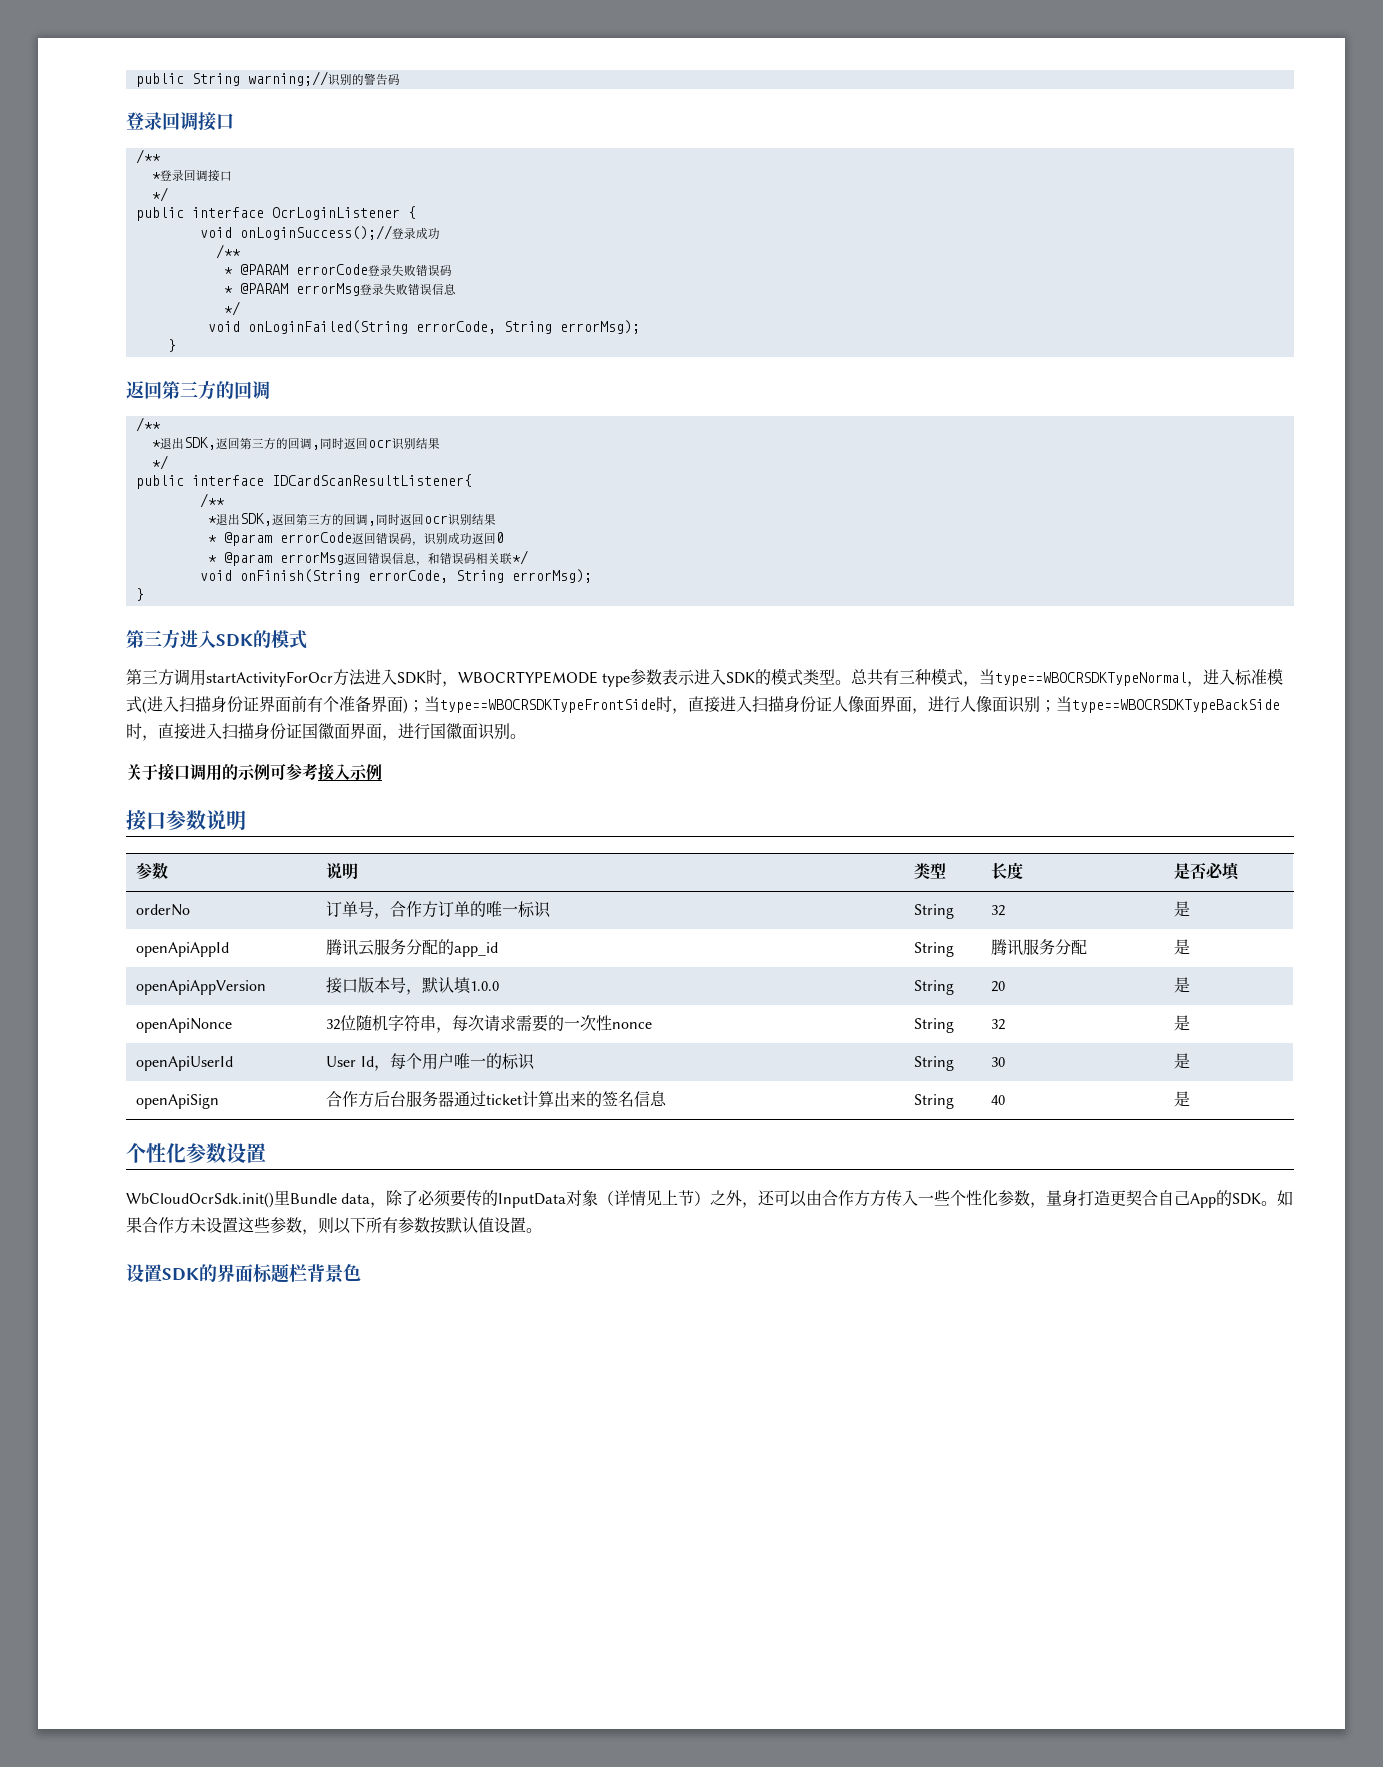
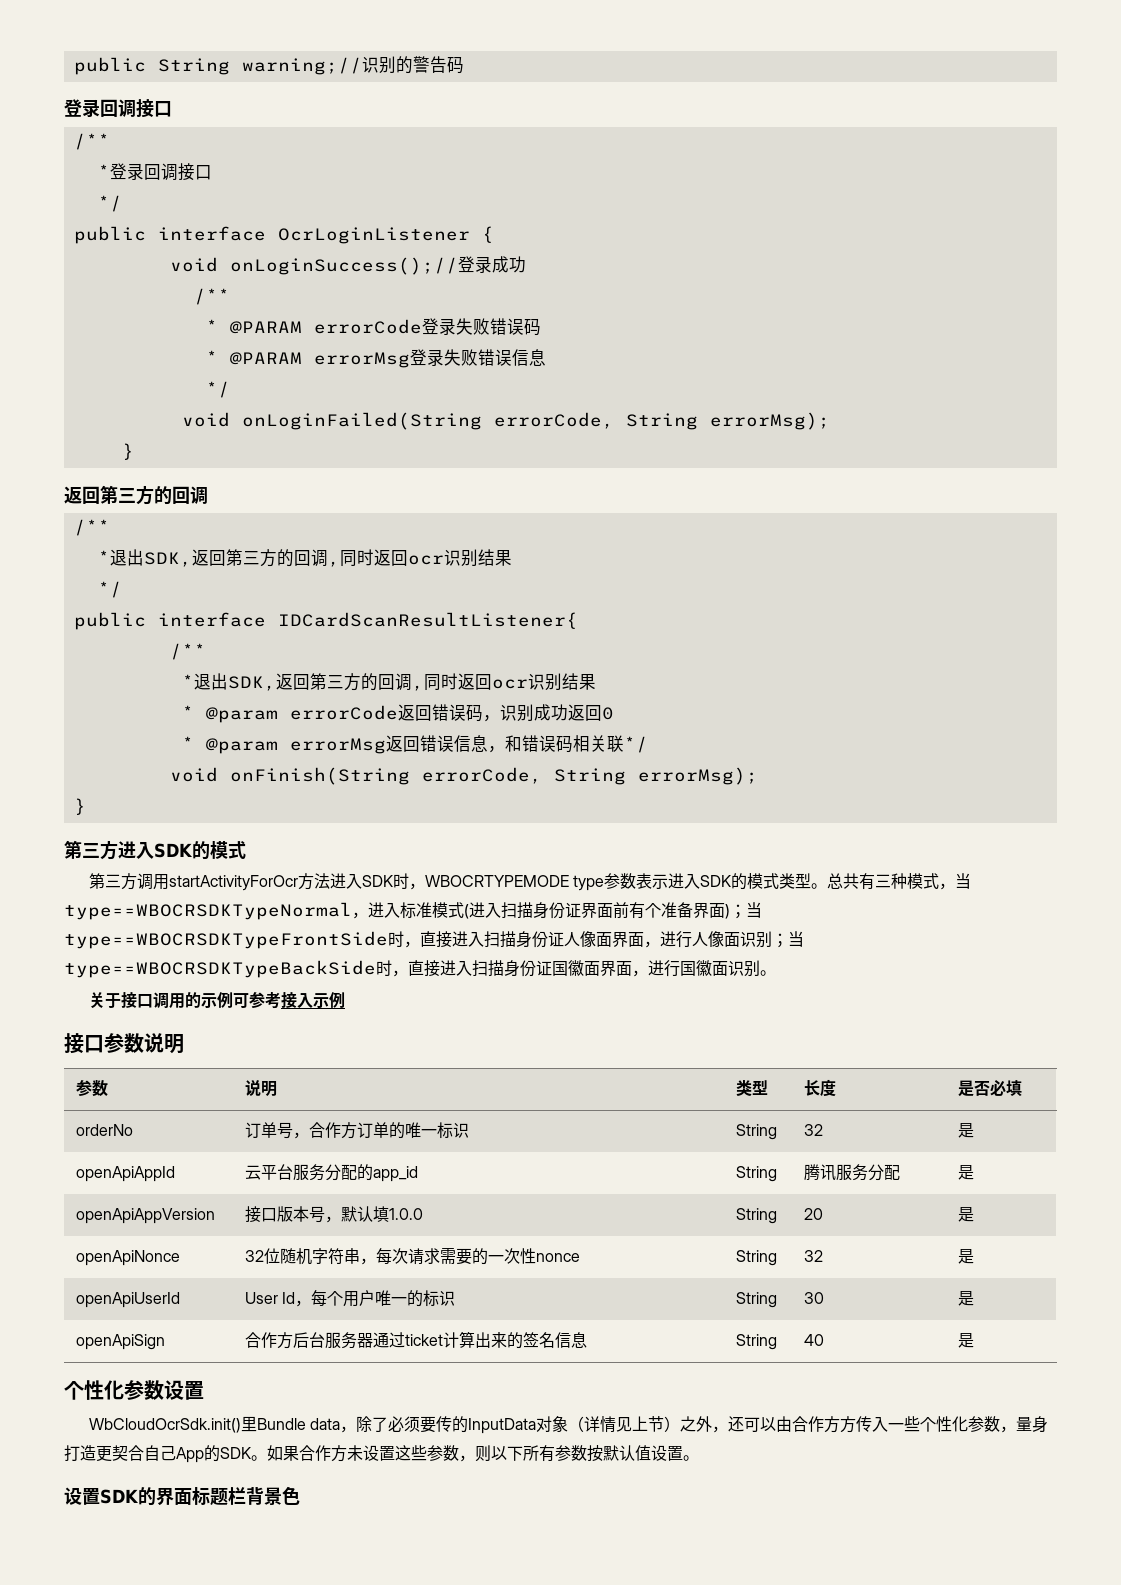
- openApiAppId | 腾讯云服务分配的app_id | String | 腾讯服务分配 | 是
+ openApiAppId | 云平台服务分配的app_id | String | 腾讯服务分配 | 是

